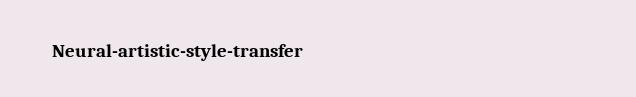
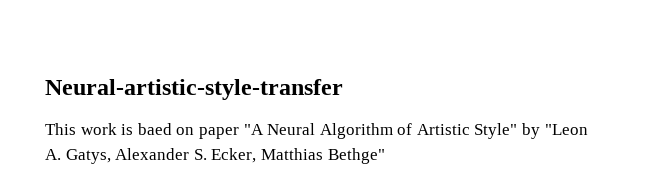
+ This work is baed on paper "A Neural Algorithm of Artistic Style" by "Leon A. Gatys, Alexander S. Ecker, Matthias Bethge"

